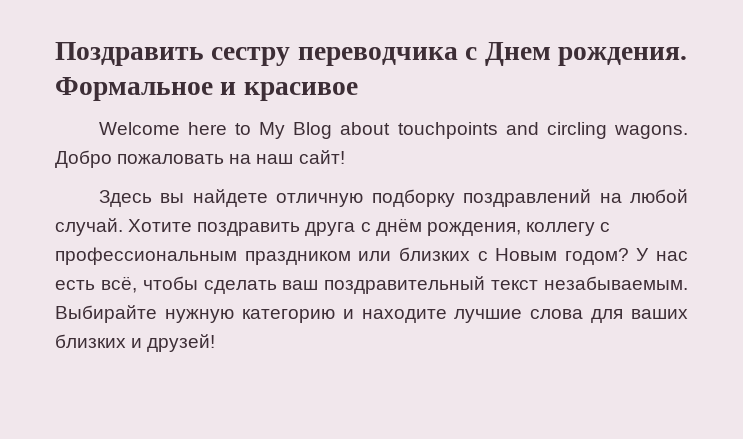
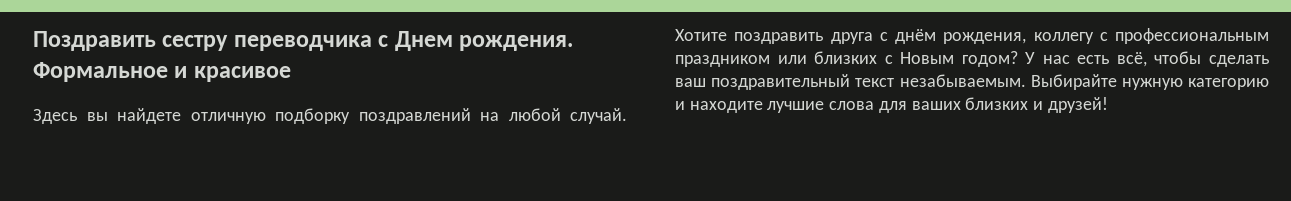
- Welcome here to My Blog about touchpoints and circling wagons. Добро пожаловать на наш сайт!

